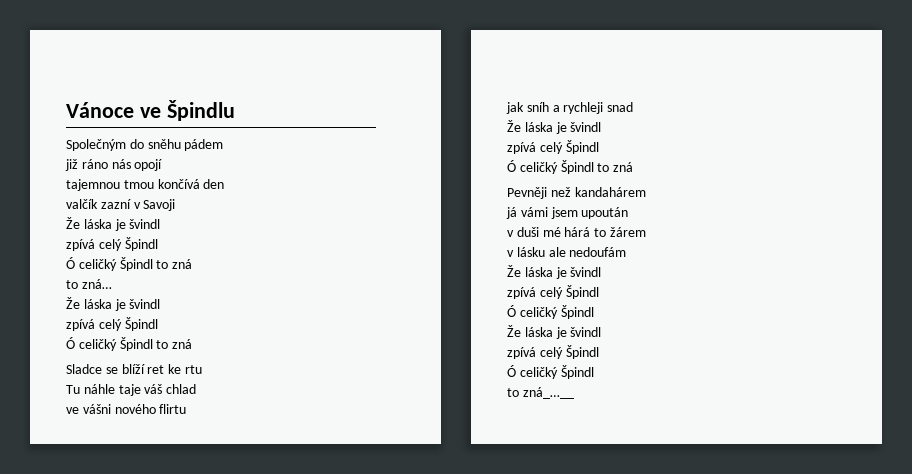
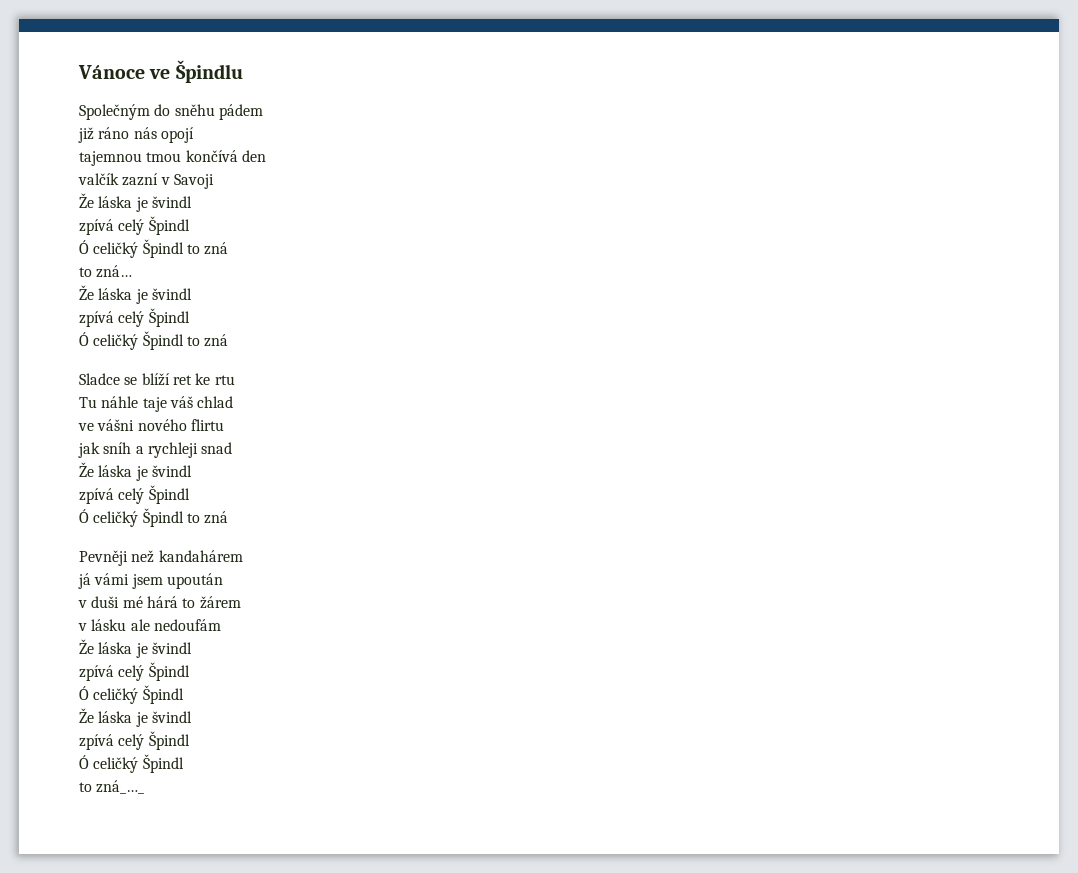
- to zná_…__
+ to zná_…_

